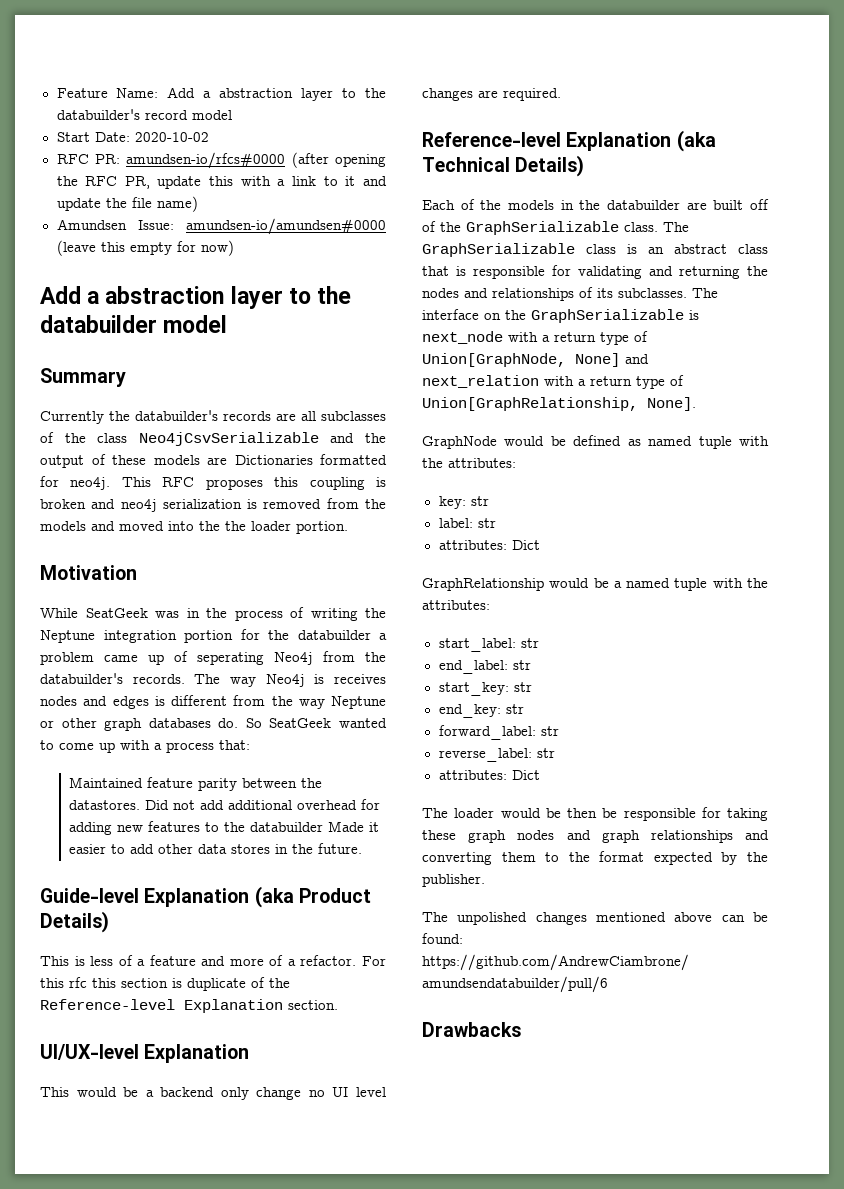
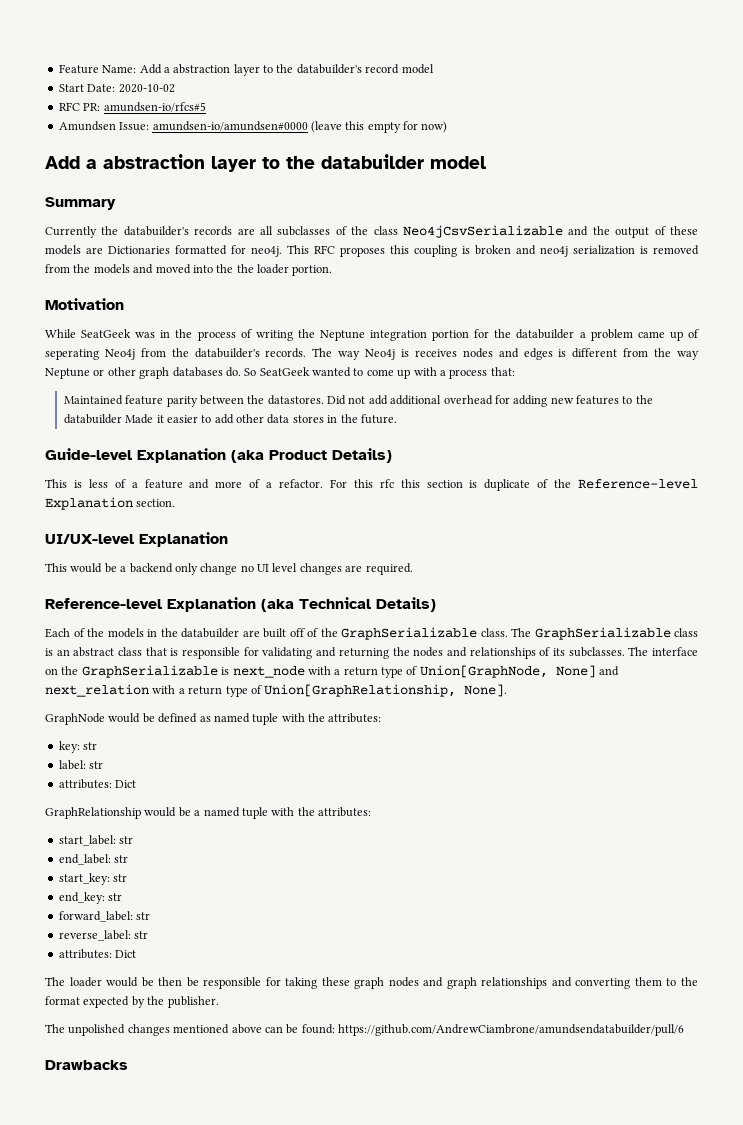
- RFC PR: amundsen-io/rfcs#0000 (after opening the RFC PR, update this with a link to it and update the file name)
+ RFC PR: amundsen-io/rfcs#5

